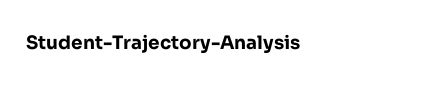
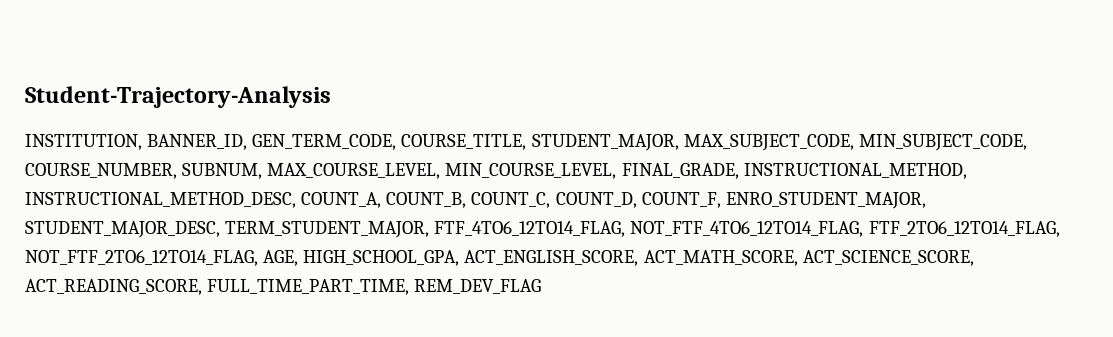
+ INSTITUTION, BANNER_ID, GEN_TERM_CODE, COURSE_TITLE, STUDENT_MAJOR, MAX_SUBJECT_CODE, MIN_SUBJECT_CODE, COURSE_NUMBER, SUBNUM, MAX_COURSE_LEVEL, MIN_COURSE_LEVEL, FINAL_GRADE, INSTRUCTIONAL_METHOD, INSTRUCTIONAL_METHOD_DESC, COUNT_A, COUNT_B, COUNT_C, COUNT_D, COUNT_F, ENRO_STUDENT_MAJOR, STUDENT_MAJOR_DESC, TERM_STUDENT_MAJOR, FTF_4TO6_12TO14_FLAG, NOT_FTF_4TO6_12TO14_FLAG, FTF_2TO6_12TO14_FLAG, NOT_FTF_2TO6_12TO14_FLAG, AGE, HIGH_SCHOOL_GPA, ACT_ENGLISH_SCORE, ACT_MATH_SCORE, ACT_SCIENCE_SCORE, ACT_READING_SCORE, FULL_TIME_PART_TIME, REM_DEV_FLAG

